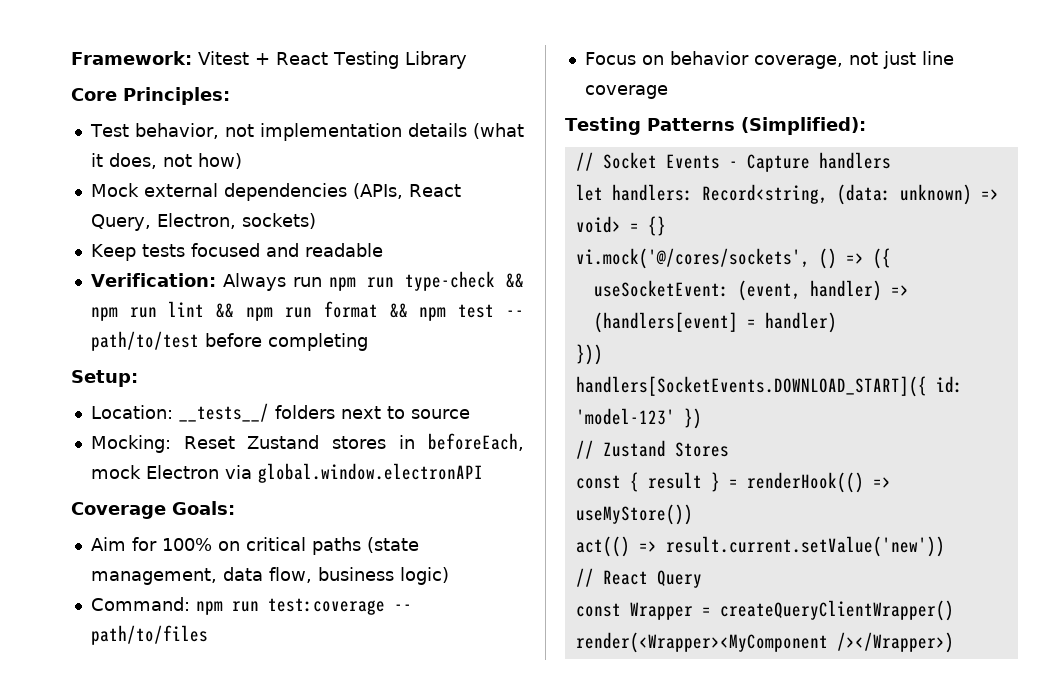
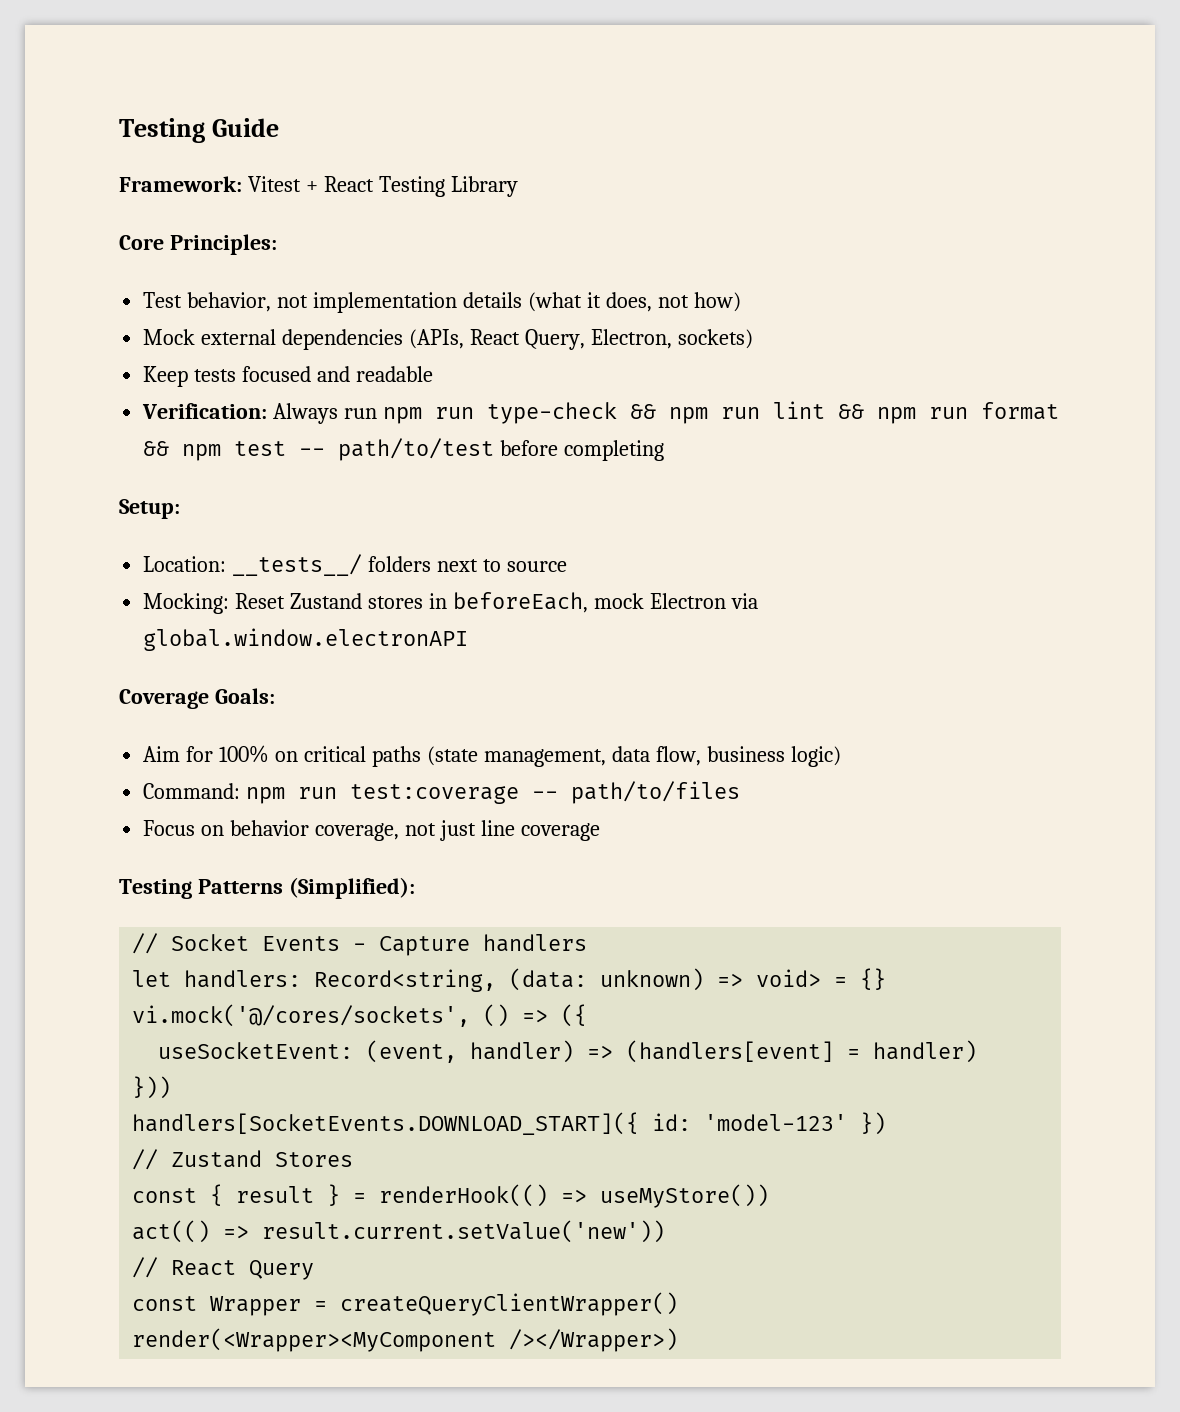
+ Testing Guide

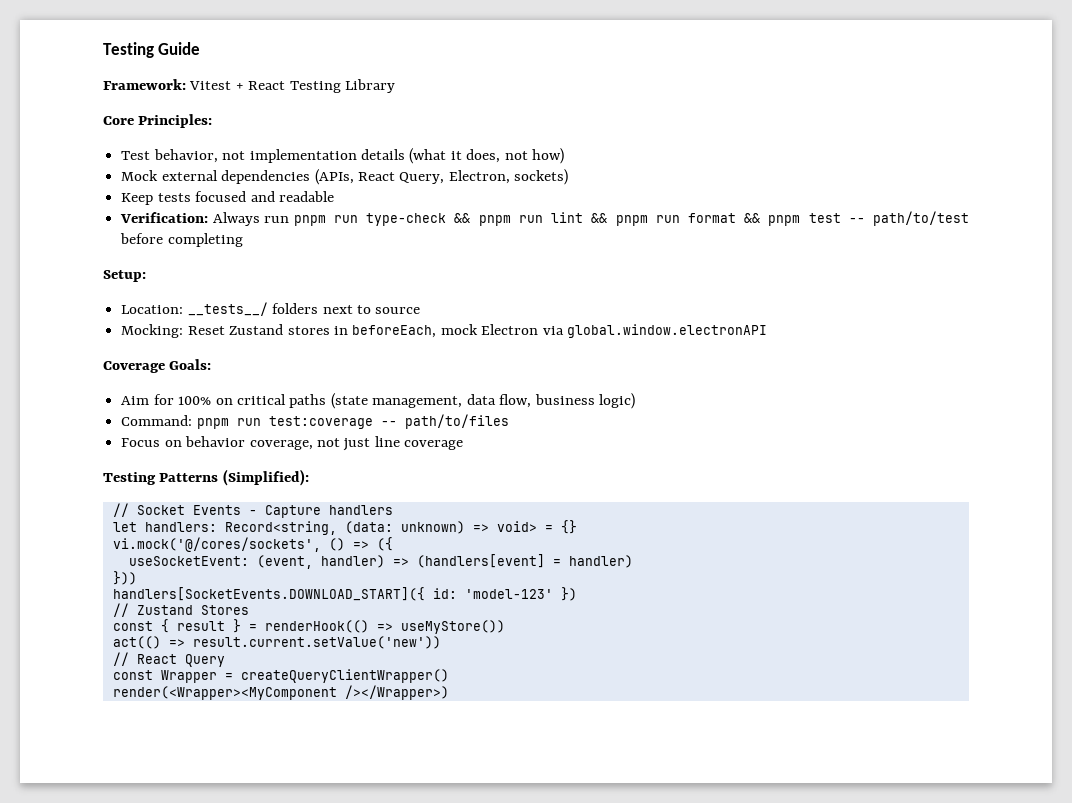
- Verification: Always run npm run type-check && npm run lint && npm run format && npm test -- path/to/test before completing
+ Verification: Always run pnpm run type-check && pnpm run lint && pnpm run format && pnpm test -- path/to/test before completing
- Command: npm run test:coverage -- path/to/files
+ Command: pnpm run test:coverage -- path/to/files

